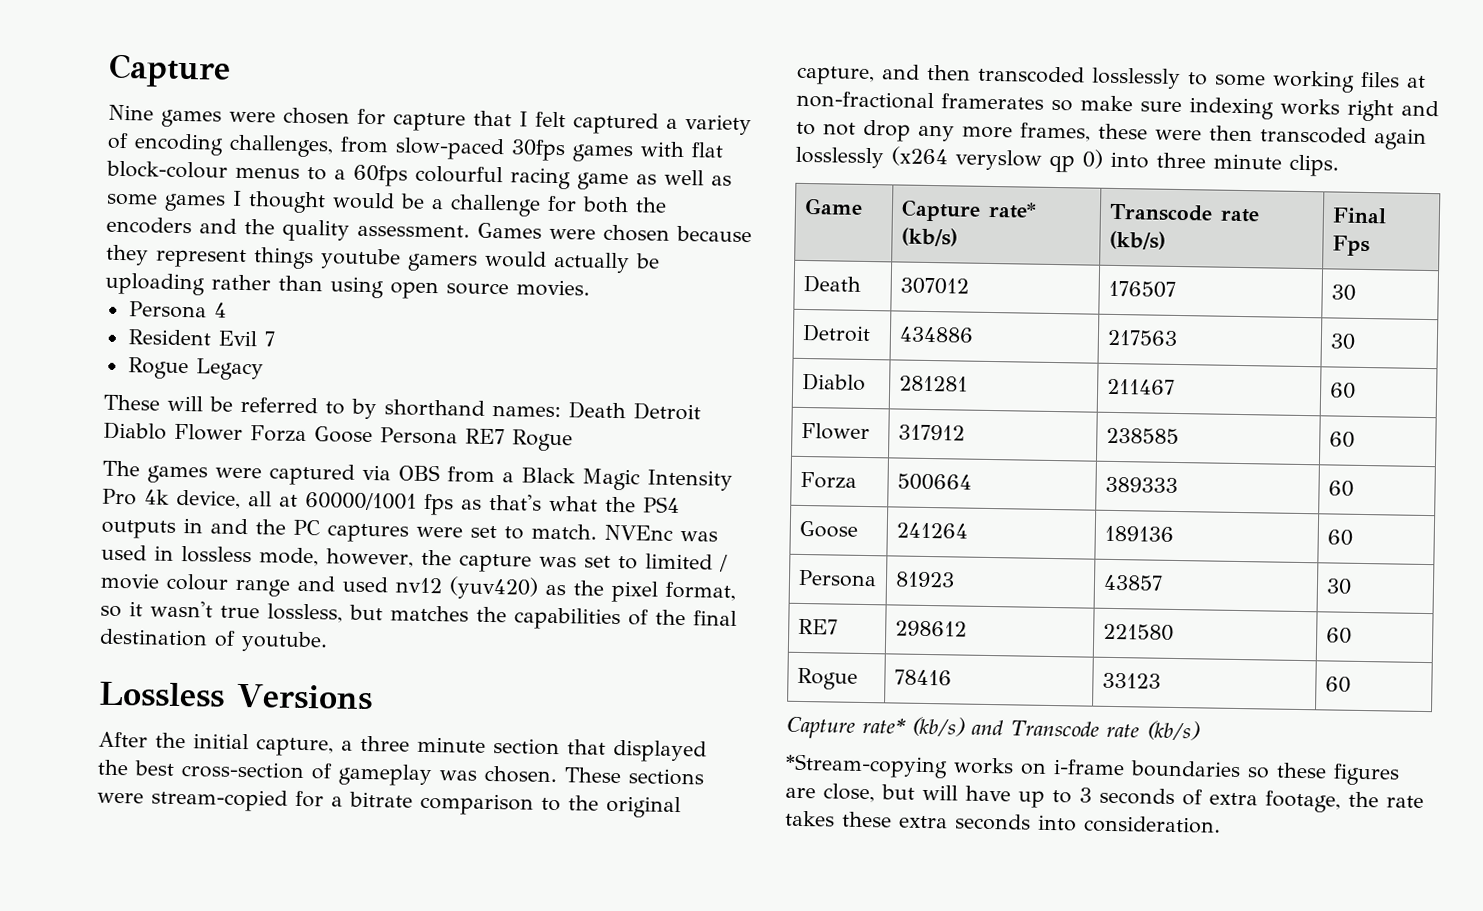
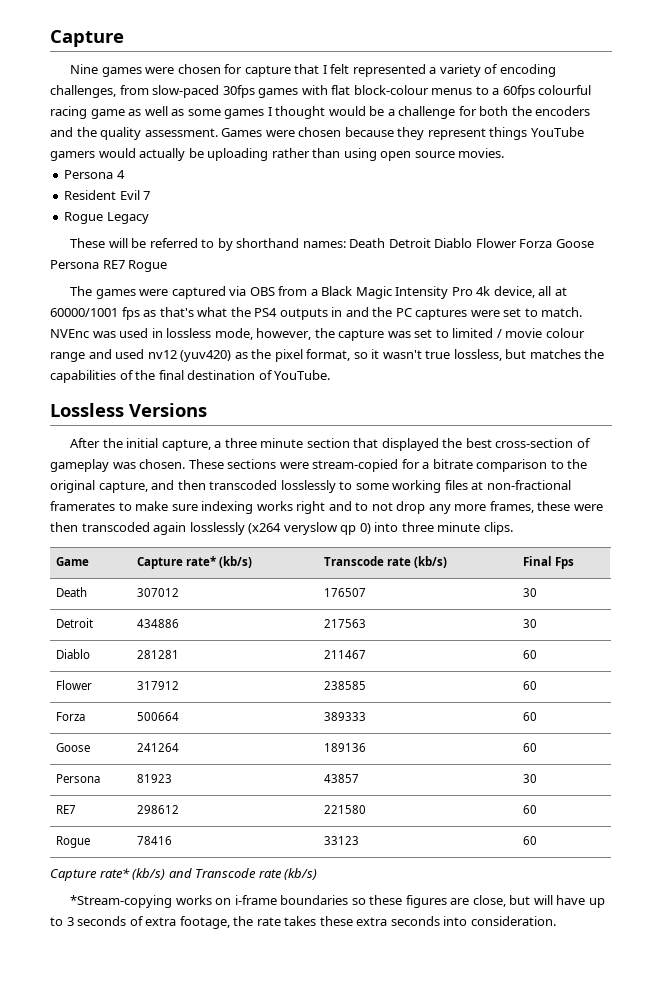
- Nine games were chosen for capture that I felt captured a variety of encoding challenges, from slow-paced 30fps games with flat block-colour menus to a 60fps colourful racing game as well as some games I thought would be a challenge for both the encoders and the quality assessment.
+ Nine games were chosen for capture that I felt represented a variety of encoding challenges, from slow-paced 30fps games with flat block-colour menus to a 60fps colourful racing game as well as some games I thought would be a challenge for both the encoders and the quality assessment.
- Games were chosen because they represent things youtube gamers would actually be uploading rather than using open source movies.
+ Games were chosen because they represent things YouTube gamers would actually be uploading rather than using open source movies.
- NVEnc was used in lossless mode, however, the capture was set to limited / movie colour range and used nv12 (yuv420) as the pixel format, so it wasn't true lossless, but matches the capabilities of the final destination of youtube.
+ NVEnc was used in lossless mode, however, the capture was set to limited / movie colour range and used nv12 (yuv420) as the pixel format, so it wasn't true lossless, but matches the capabilities of the final destination of YouTube.
- These sections were stream-copied for a bitrate comparison to the original capture, and then transcoded losslessly to some working files at non-fractional framerates so make sure indexing works right and to not drop any more frames, these were then transcoded again losslessly (x264 veryslow qp 0) into three minute clips.
+ These sections were stream-copied for a bitrate comparison to the original capture, and then transcoded losslessly to some working files at non-fractional framerates to make sure indexing works right and to not drop any more frames, these were then transcoded again losslessly (x264 veryslow qp 0) into three minute clips.

